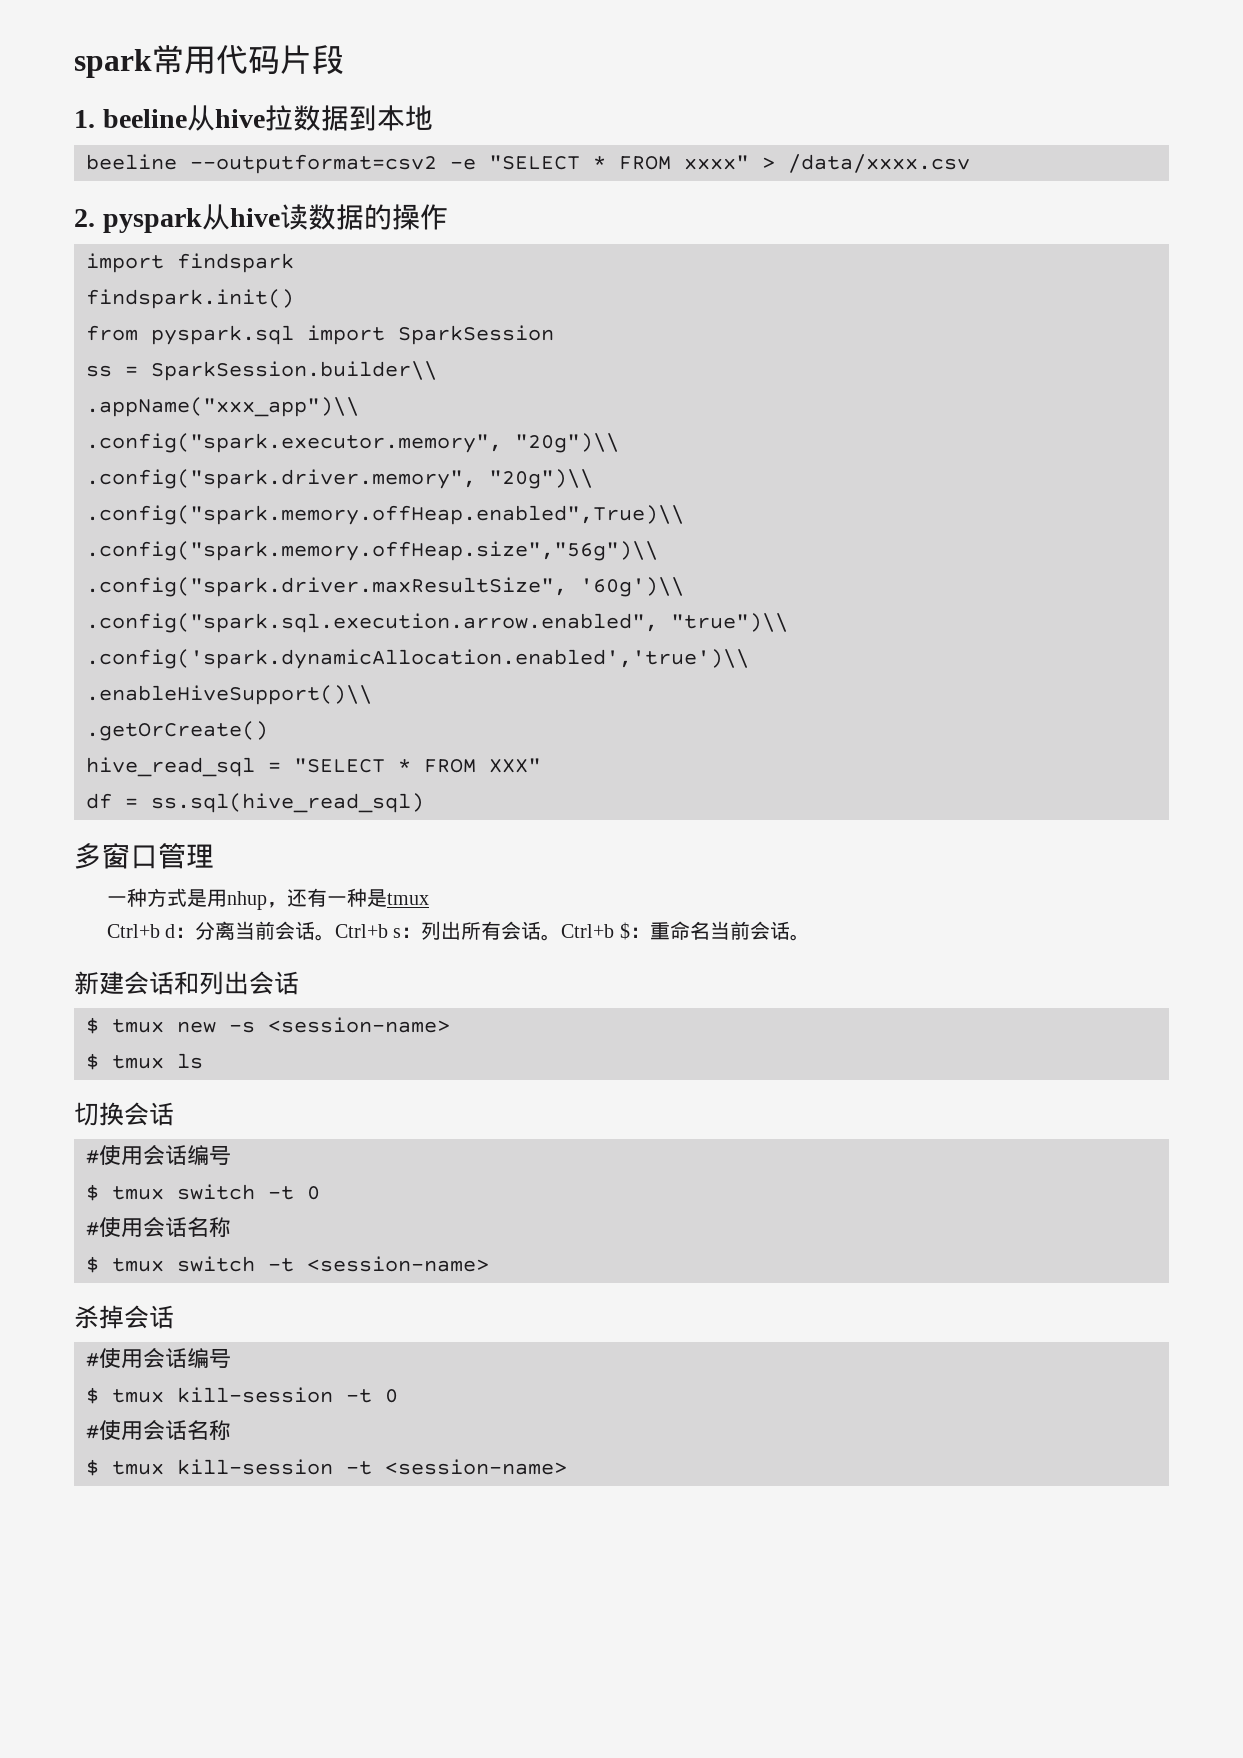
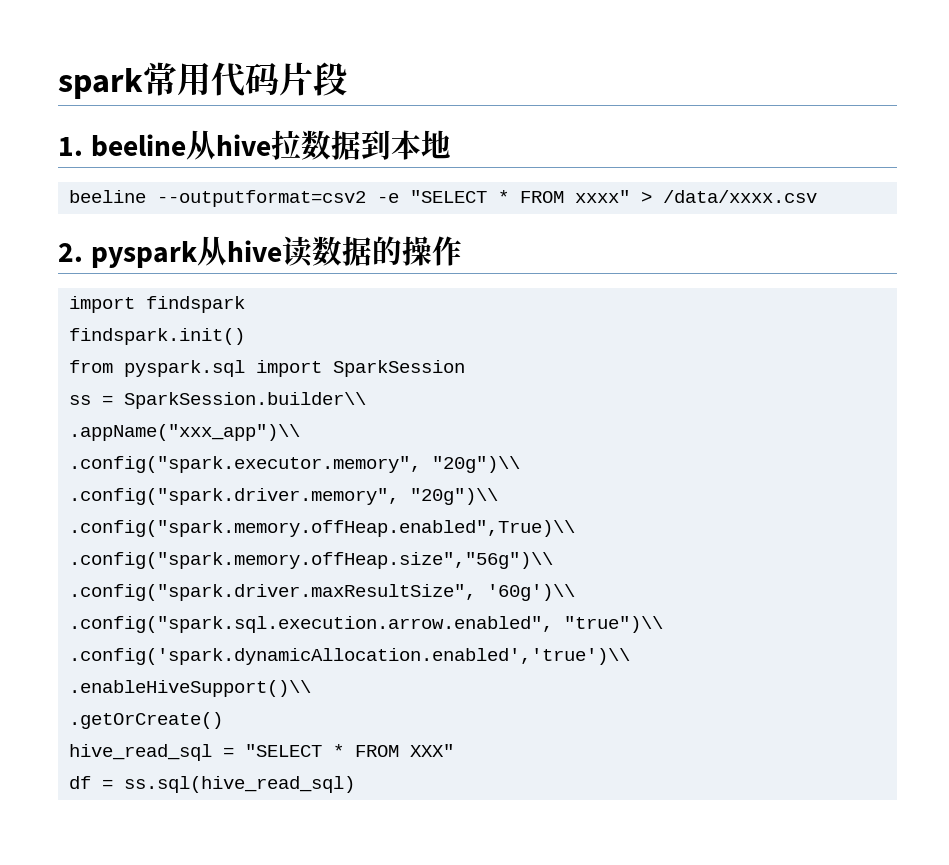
- 多窗口管理
- 一种方式是用nhup，还有一种是tmux
- Ctrl+b d：分离当前会话。Ctrl+b s：列出所有会话。Ctrl+b $：重命名当前会话。
- 新建会话和列出会话
- $ tmux new -s <session-name>
- $ tmux ls
- 切换会话
- #使用会话编号
- $ tmux switch -t 0
- #使用会话名称
- $ tmux switch -t <session-name>
- 杀掉会话
- #使用会话编号
- $ tmux kill-session -t 0
- #使用会话名称
- $ tmux kill-session -t <session-name>

